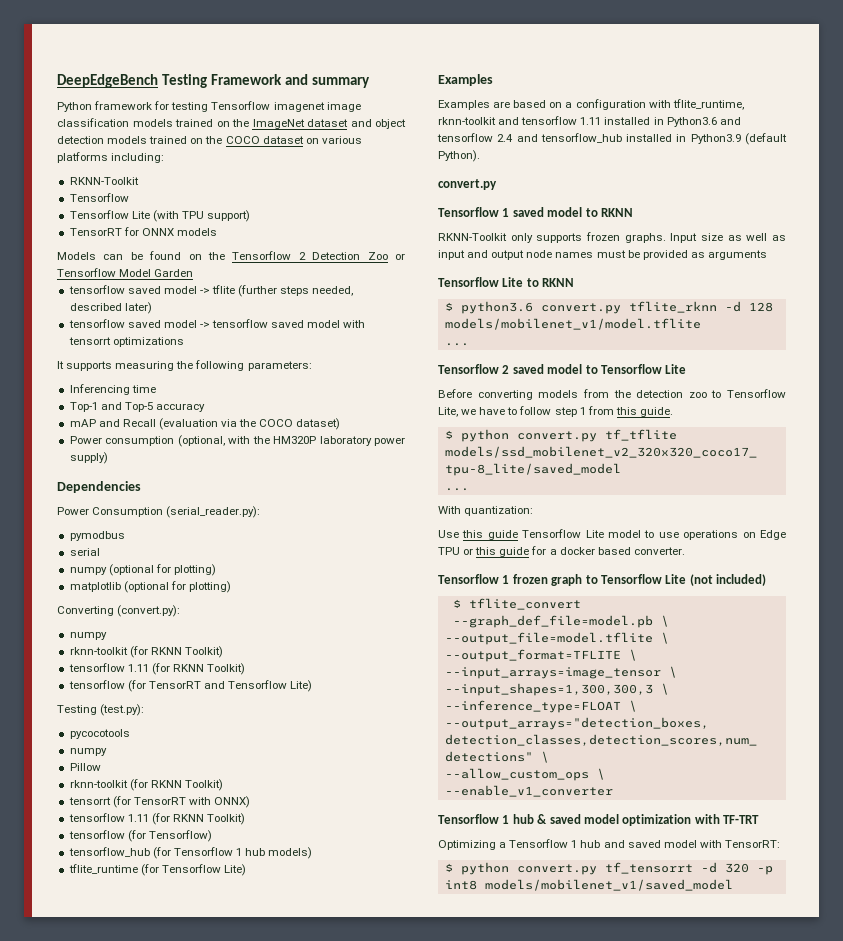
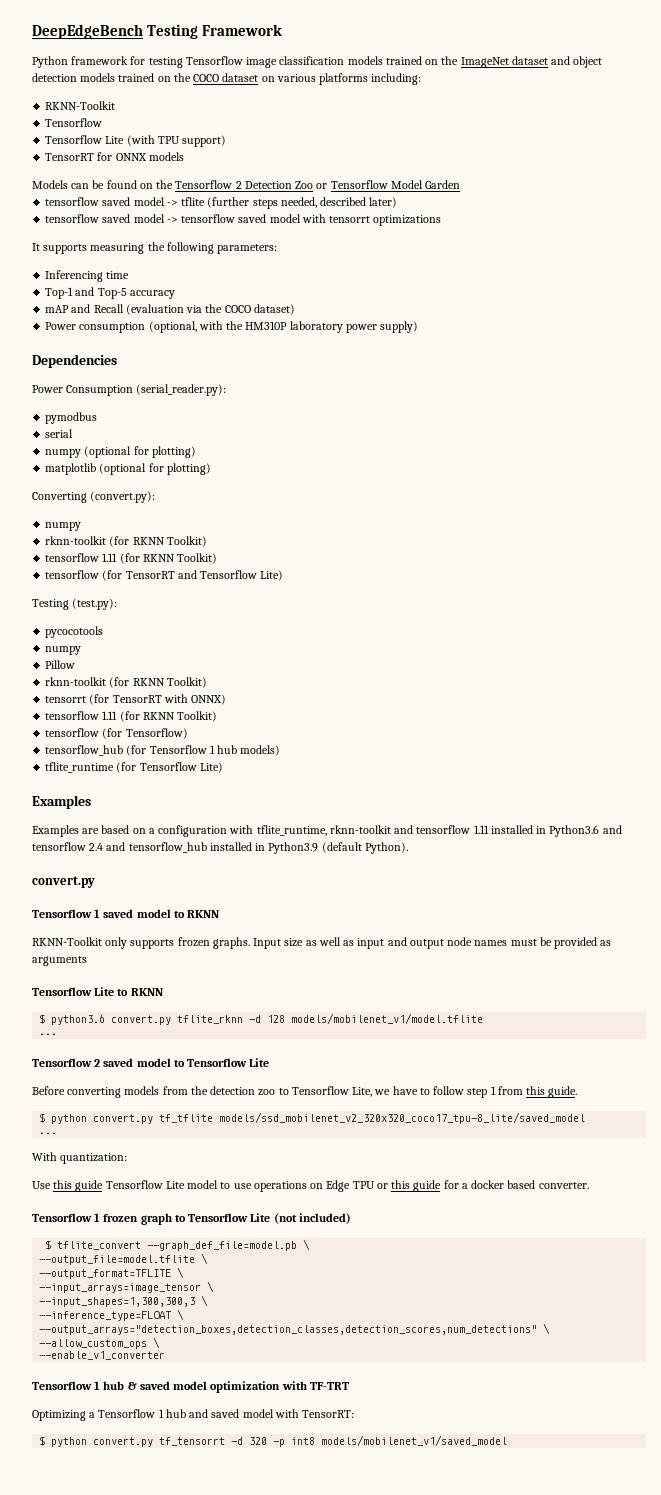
- DeepEdgeBench Testing Framework and summary
+ DeepEdgeBench Testing Framework
- Python framework for testing Tensorflow imagenet image classification models trained on the ImageNet dataset and object detection models trained on the COCO dataset on various platforms including:
+ Python framework for testing Tensorflow image classification models trained on the ImageNet dataset and object detection models trained on the COCO dataset on various platforms including:
- Power consumption (optional, with the HM320P laboratory power supply)
+ Power consumption (optional, with the HM310P laboratory power supply)

